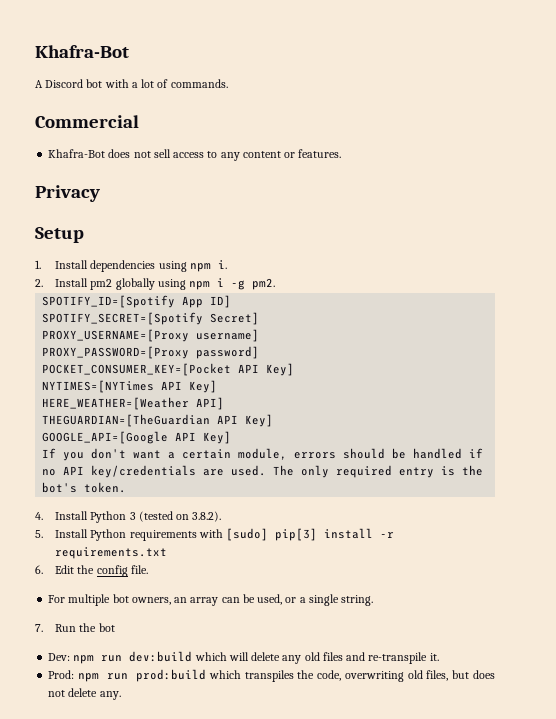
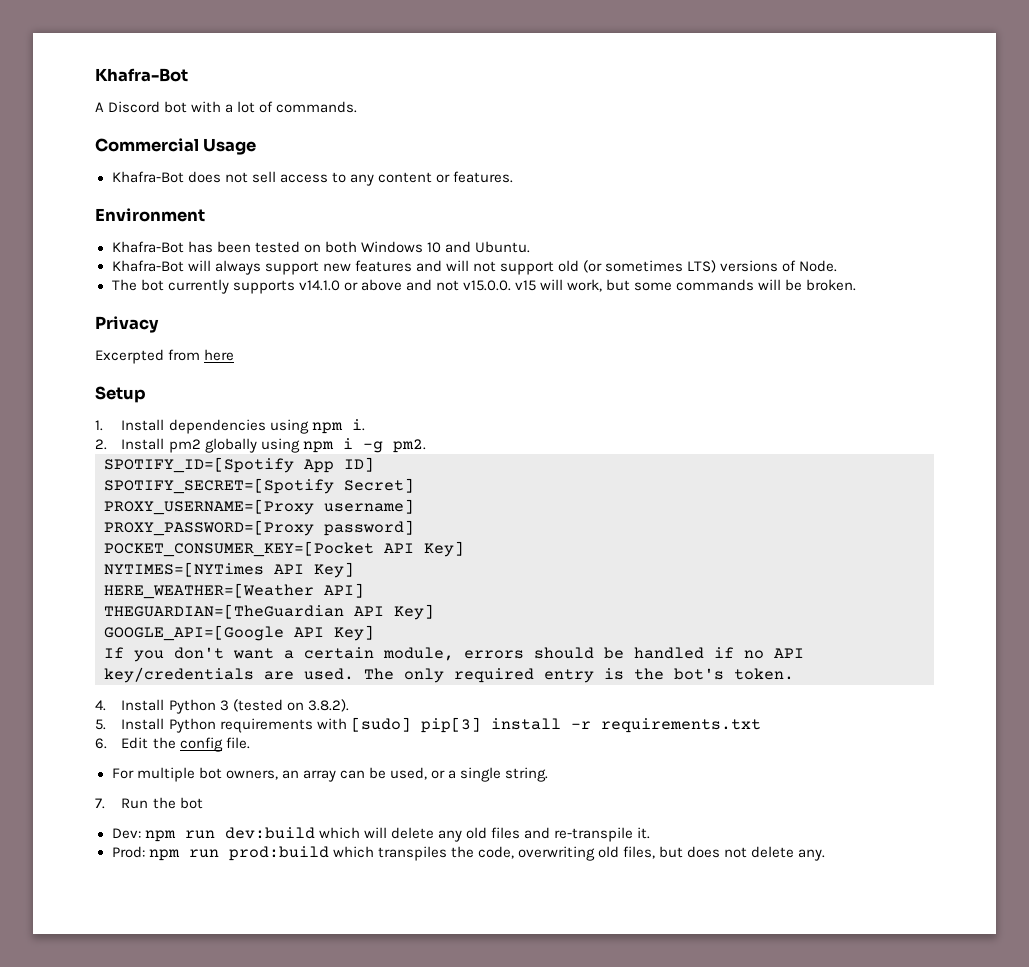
- Commercial
+ Commercial Usage
+ Environment
+ Khafra-Bot has been tested on both Windows 10 and Ubuntu.
+ Khafra-Bot will always support new features and will not support old (or sometimes LTS) versions of Node.
+ The bot currently supports v14.1.0 or above and not v15.0.0. v15 will work, but some commands will be broken.
  Privacy
+ Excerpted from here

